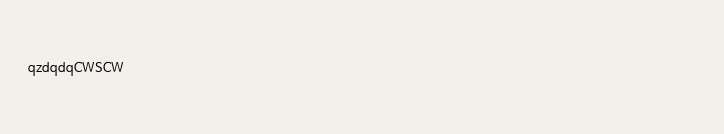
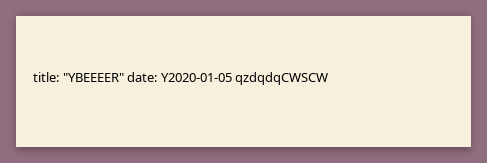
- qzdqdqCWSCW
+ title: "YBEEEER" date: Y2020-01-05 qzdqdqCWSCW

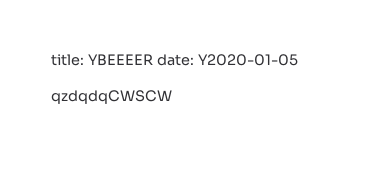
- title: "YBEEEER" date: Y2020-01-05 qzdqdqCWSCW
+ title: YBEEEER date: Y2020-01-05
+ qzdqdqCWSCW

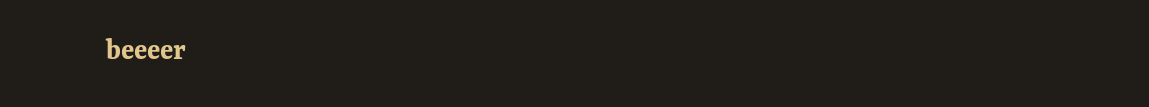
- title: YBEEEER date: Y2020-01-05
- qzdqdqCWSCW
+ beeeer

